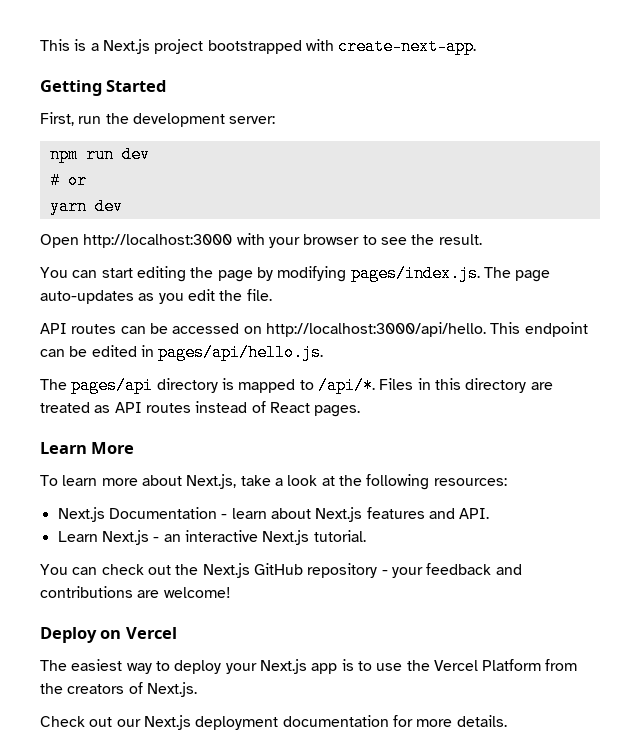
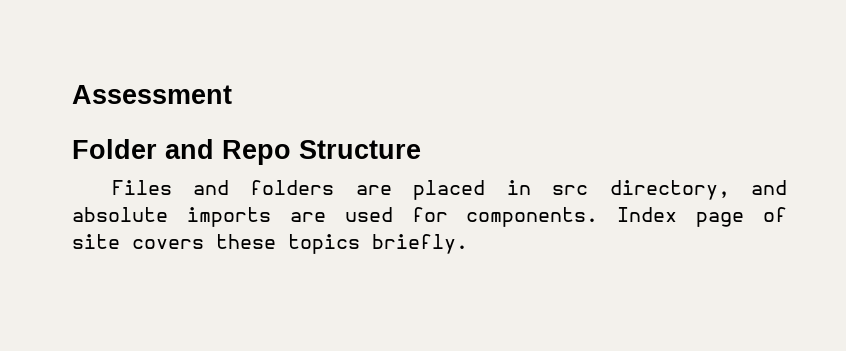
- This is a Next.js project bootstrapped with create-next-app.
- Getting Started
- First, run the development server:
- npm run dev
- # or
- yarn dev
- Open http://localhost:3000 with your browser to see the result.
- You can start editing the page by modifying pages/index.js. The page auto-updates as you edit the file.
- API routes can be accessed on http://localhost:3000/api/hello. This endpoint can be edited in pages/api/hello.js.
- The pages/api directory is mapped to /api/*. Files in this directory are treated as API routes instead of React pages.
- Learn More
- To learn more about Next.js, take a look at the following resources:
- Next.js Documentation - learn about Next.js features and API.
- Learn Next.js - an interactive Next.js tutorial.
- You can check out the Next.js GitHub repository - your feedback and contributions are welcome!
- Deploy on Vercel
- The easiest way to deploy your Next.js app is to use the Vercel Platform from the creators of Next.js.
- Check out our Next.js deployment documentation for more details.
+ Assessment
+ Folder and Repo Structure
+ Files and folders are placed in src directory, and absolute imports are used for components. Index page of site covers these topics briefly.

